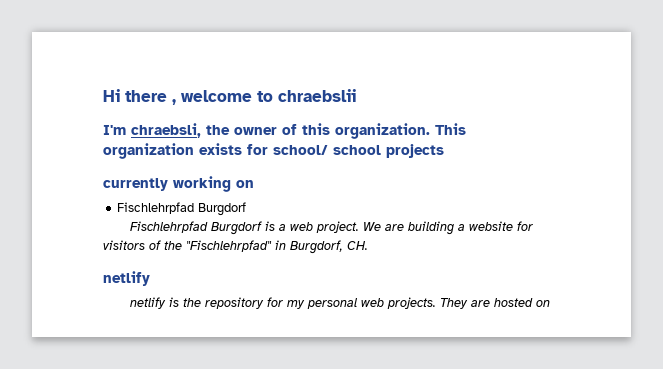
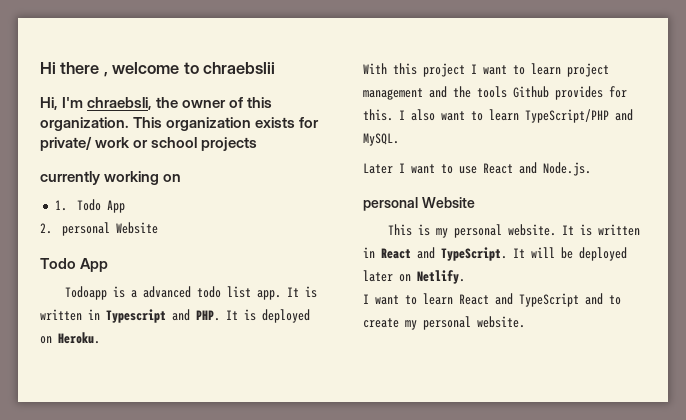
- I'm chraebsli, the owner of this organization.
+ Hi, I'm chraebsli, the owner of this organization.
- This organization exists for school/ school projects
+ This organization exists for private/ work or school projects
  currently working on
- Fischlehrpfad Burgdorf
- Fischlehrpfad Burgdorf is a web project. We are building a website for visitors of the "Fischlehrpfad" in Burgdorf, CH.
- netlify
- netlify is the repository for my personal web projects. They are hosted on
+ 1. Todo App
+ 2. personal Website
+ Todo App
+ Todoapp is a advanced todo list app. It is written in Typescript and PHP. It is deployed on Heroku.
+ With this project I want to learn project management and the tools Github provides for this. I also want to learn TypeScript/PHP and MySQL.
+ Later I want to use React and Node.js.
+ personal Website
+ This is my personal website. It is written in React and TypeScript. It will be deployed later on Netlify.
+ I want to learn React and TypeScript and to create my personal website.

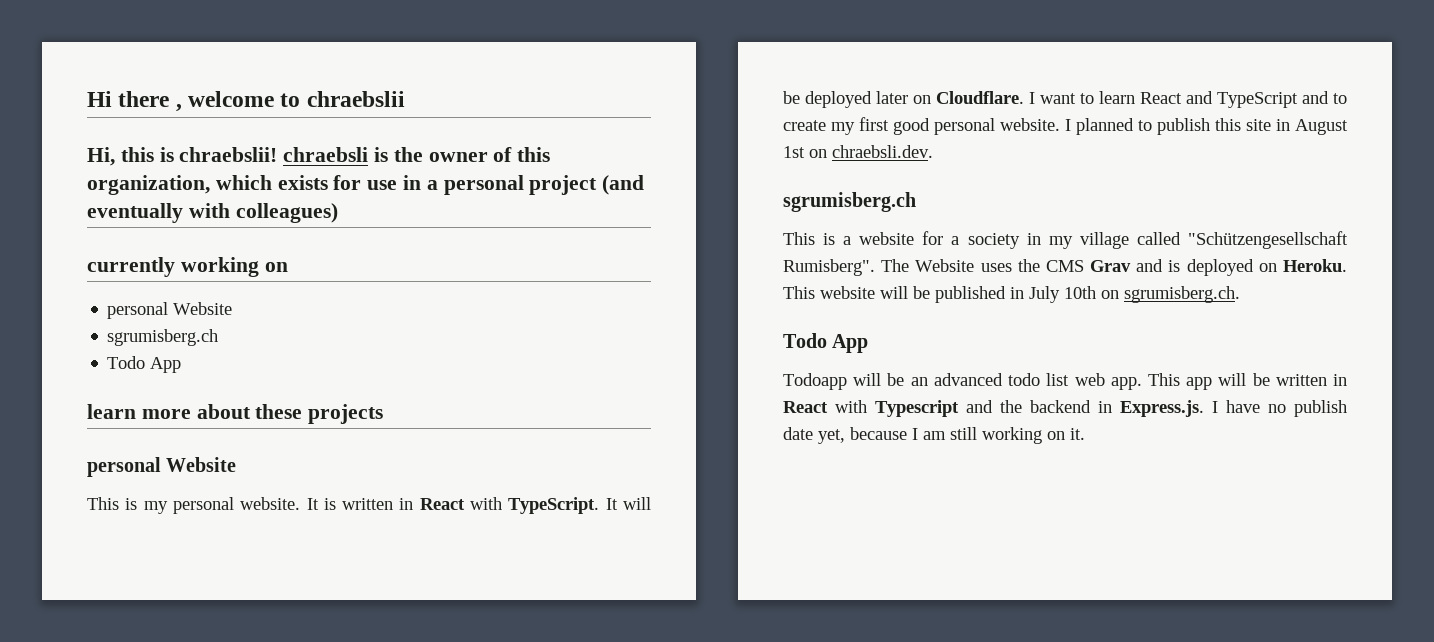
- Hi, I'm chraebsli, the owner of this organization. This organization exists for private/ work or school projects
+ Hi, this is chraebslii! chraebsli is the owner of this organization, which exists for use in a personal project (and eventually with colleagues)
  currently working on
- 1. Todo App
- 2. personal Website
+ personal Website
+ sgrumisberg.ch
  Todo App
- Todoapp is a advanced todo list app. It is written in Typescript and PHP. It is deployed on Heroku.
- With this project I want to learn project management and the tools Github provides for this. I also want to learn TypeScript/PHP and MySQL.
- Later I want to use React and Node.js.
+ learn more about these projects
- It is written in React and TypeScript.
+ It is written in React with TypeScript.
- It will be deployed later on Netlify.
- I want to learn React and TypeScript and to create my personal website.
+ It will be deployed later on Cloudflare. I want to learn React and TypeScript and to create my first good personal website. I planned to publish this site in August 1st on chraebsli.dev.
+ sgrumisberg.ch
+ This is a website for a society in my village called "Schützengesellschaft Rumisberg". The Website uses the CMS Grav and is deployed on Heroku. This website will be published in July 10th on sgrumisberg.ch.
+ Todo App
+ Todoapp will be an advanced todo list web app. This app will be written in React with Typescript and the backend in Express.js. I have no publish date yet, because I am still working on it.

